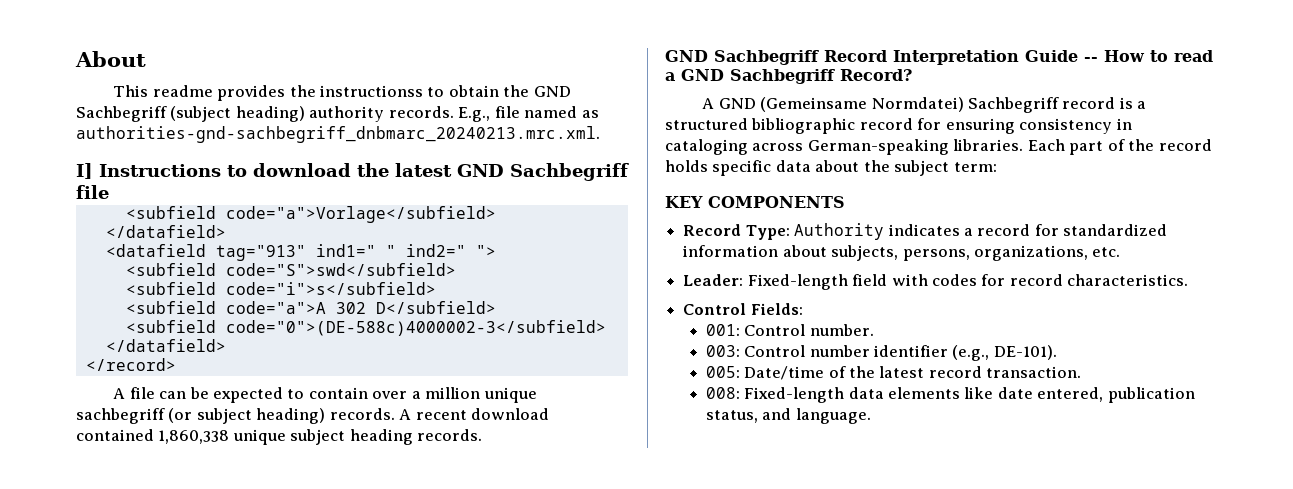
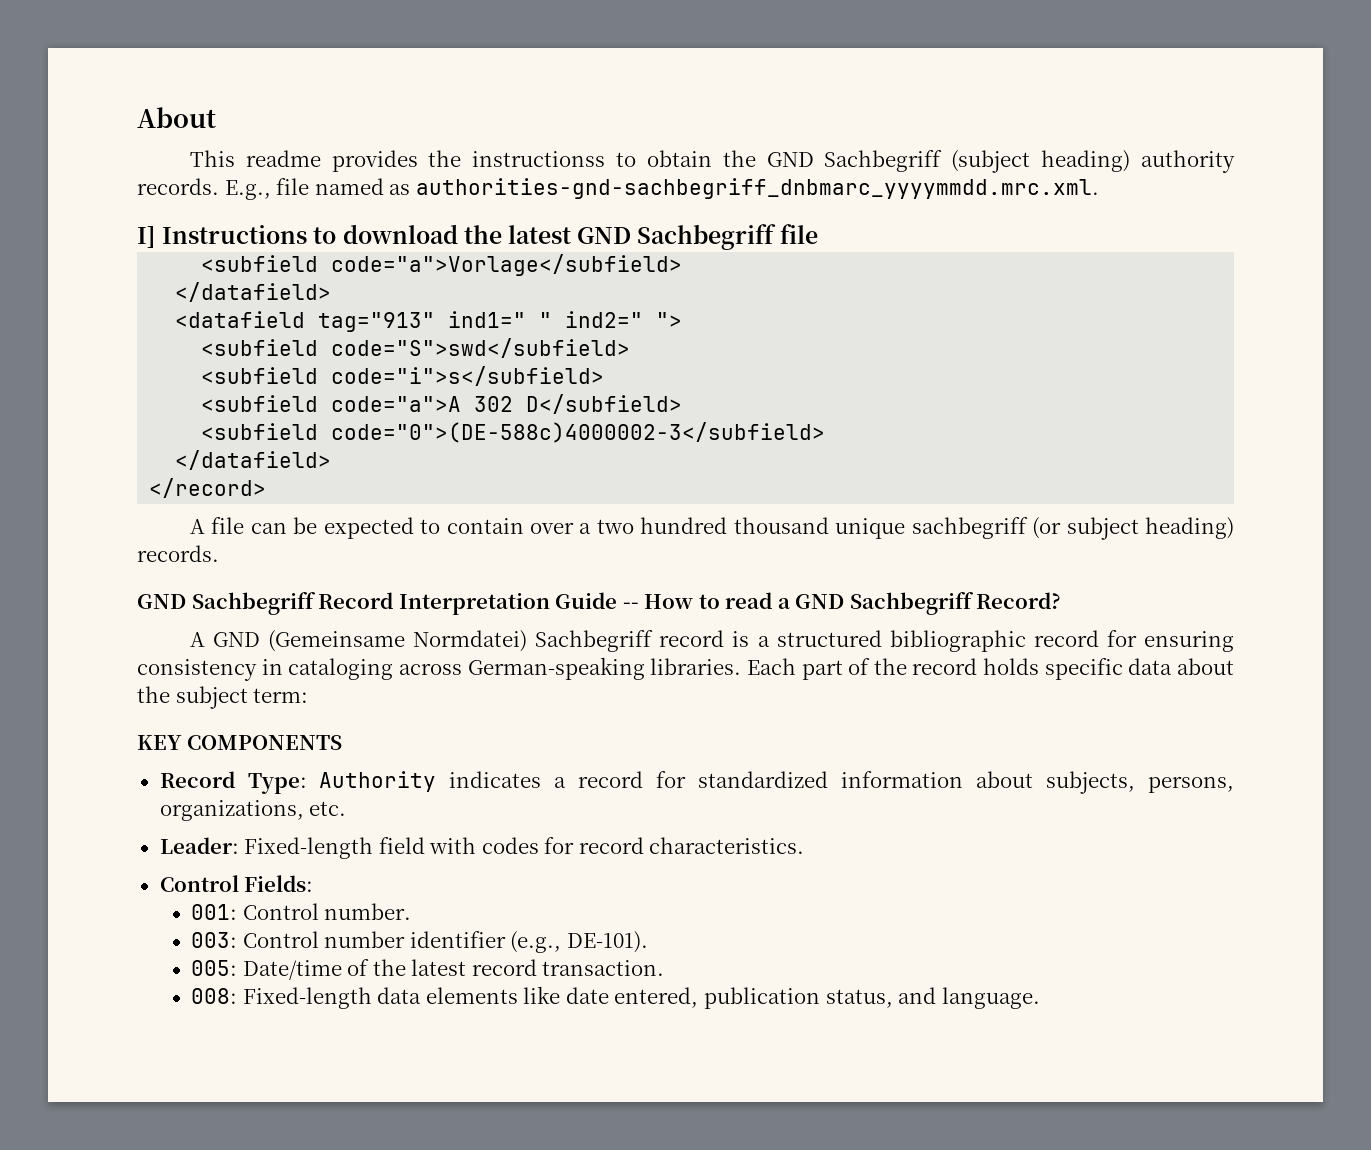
- E.g., file named as authorities-gnd-sachbegriff_dnbmarc_20240213.mrc.xml.
+ E.g., file named as authorities-gnd-sachbegriff_dnbmarc_yyyymmdd.mrc.xml.
- A file can be expected to contain over a million unique sachbegriff (or subject heading) records. A recent download contained 1,860,338 unique subject heading records.
+ A file can be expected to contain over a two hundred thousand unique sachbegriff (or subject heading) records.

